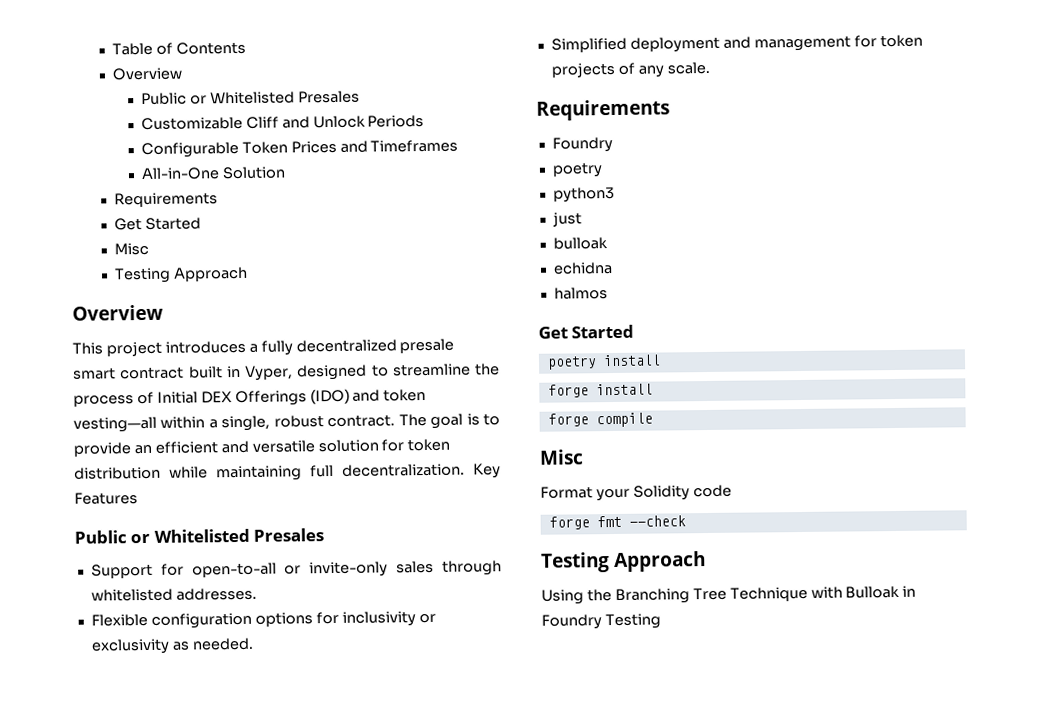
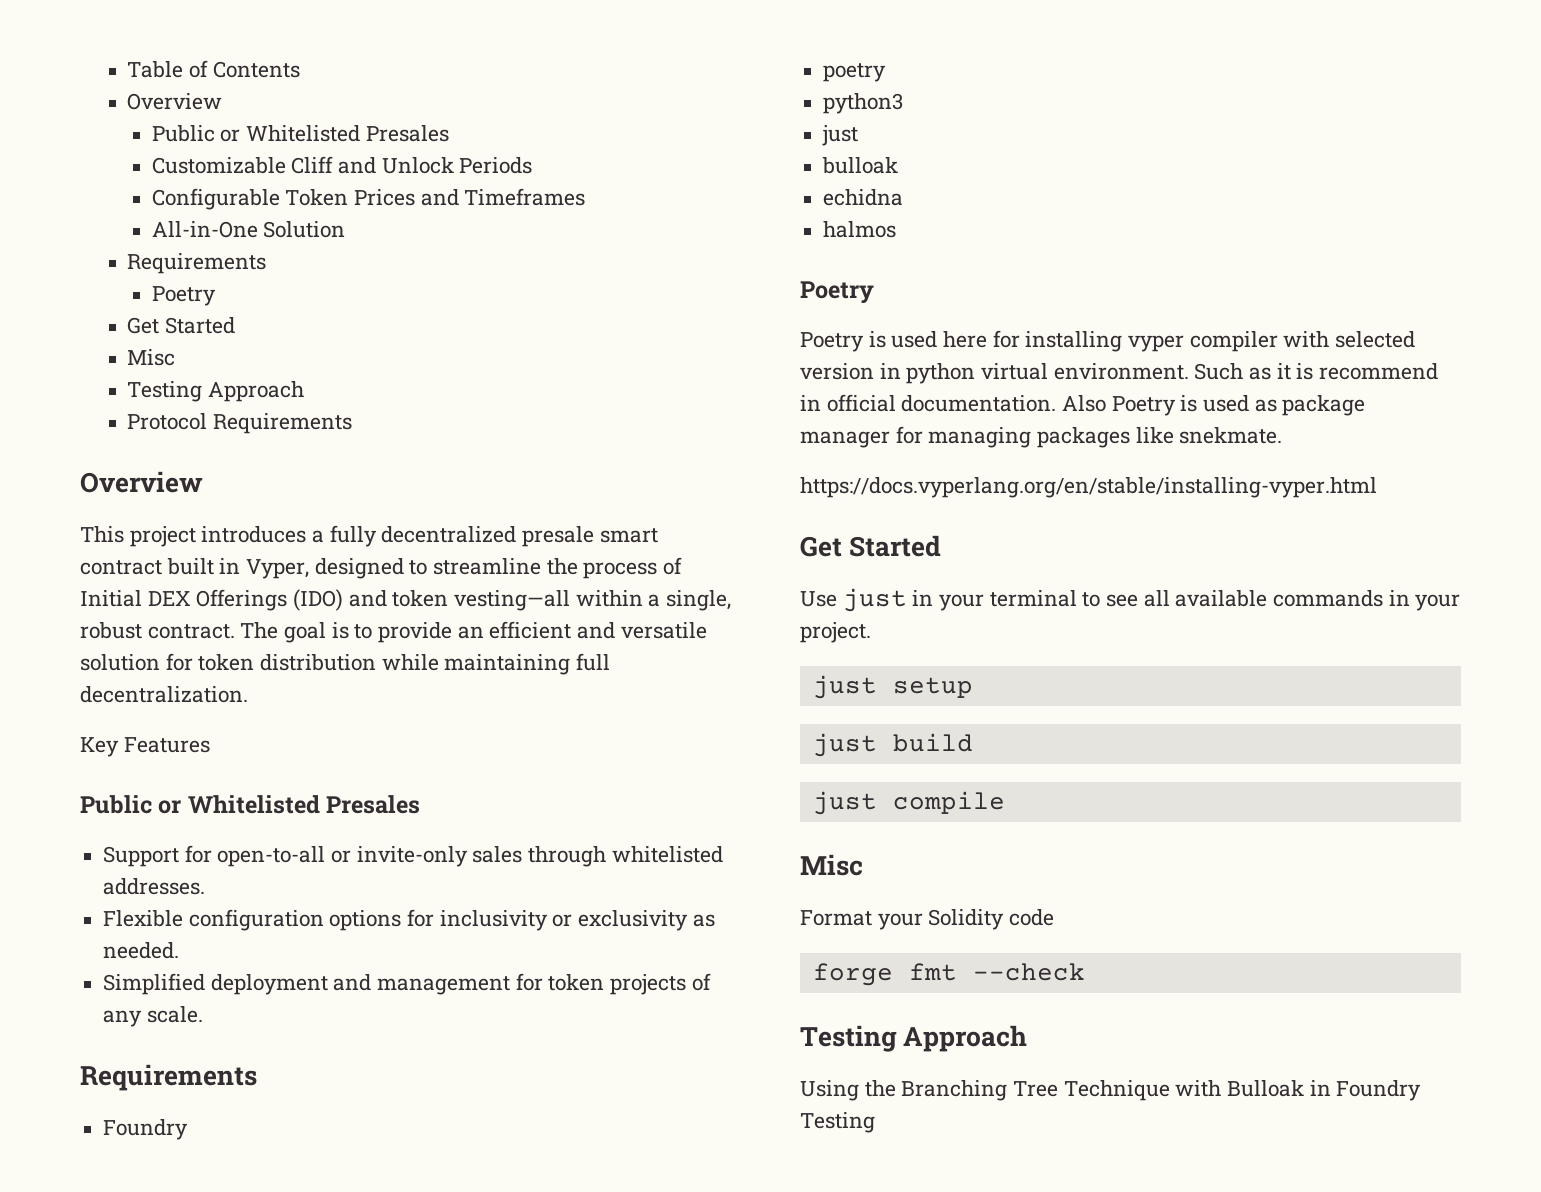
  All-in-One Solution
  Requirements
+ Poetry
+ Protocol Requirements
- The goal is to provide an efficient and versatile solution for token distribution while maintaining full decentralization. Key Features
+ The goal is to provide an efficient and versatile solution for token distribution while maintaining full decentralization.
+ Key Features
  halmos
+ Poetry
+ Poetry is used here for installing vyper compiler with selected version in python virtual environment. Such as it is recommend in official documentation. Also Poetry is used as package manager for managing packages like snekmate.
+ https://docs.vyperlang.org/en/stable/installing-vyper.html
  Get Started
- poetry install
- forge install
- forge compile
+ Use just in your terminal to see all available commands in your project.
+ just setup
+ just build
+ just compile

